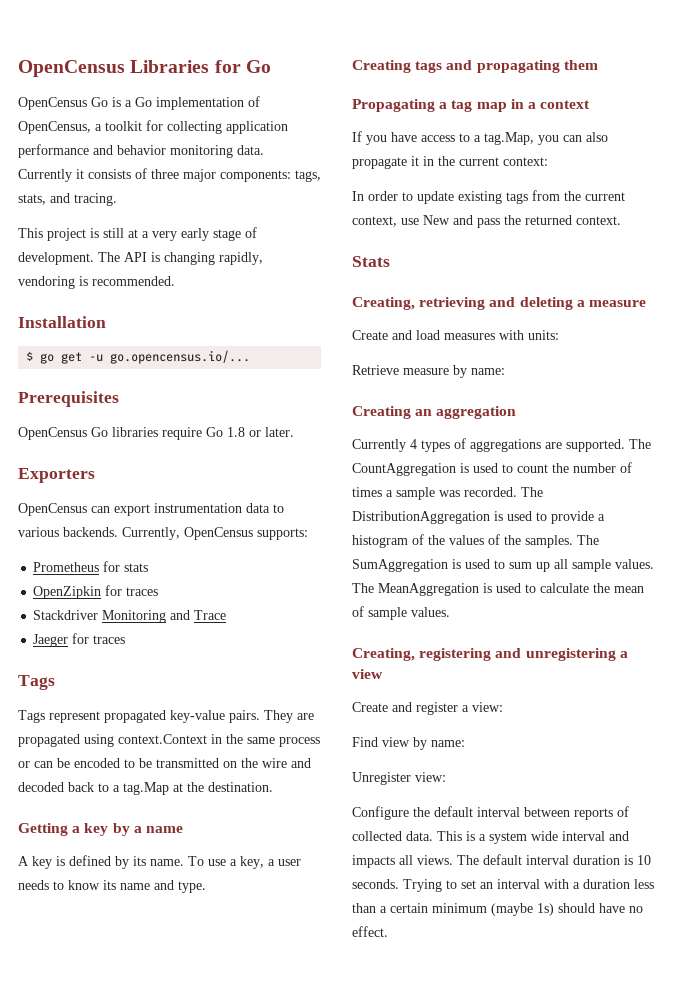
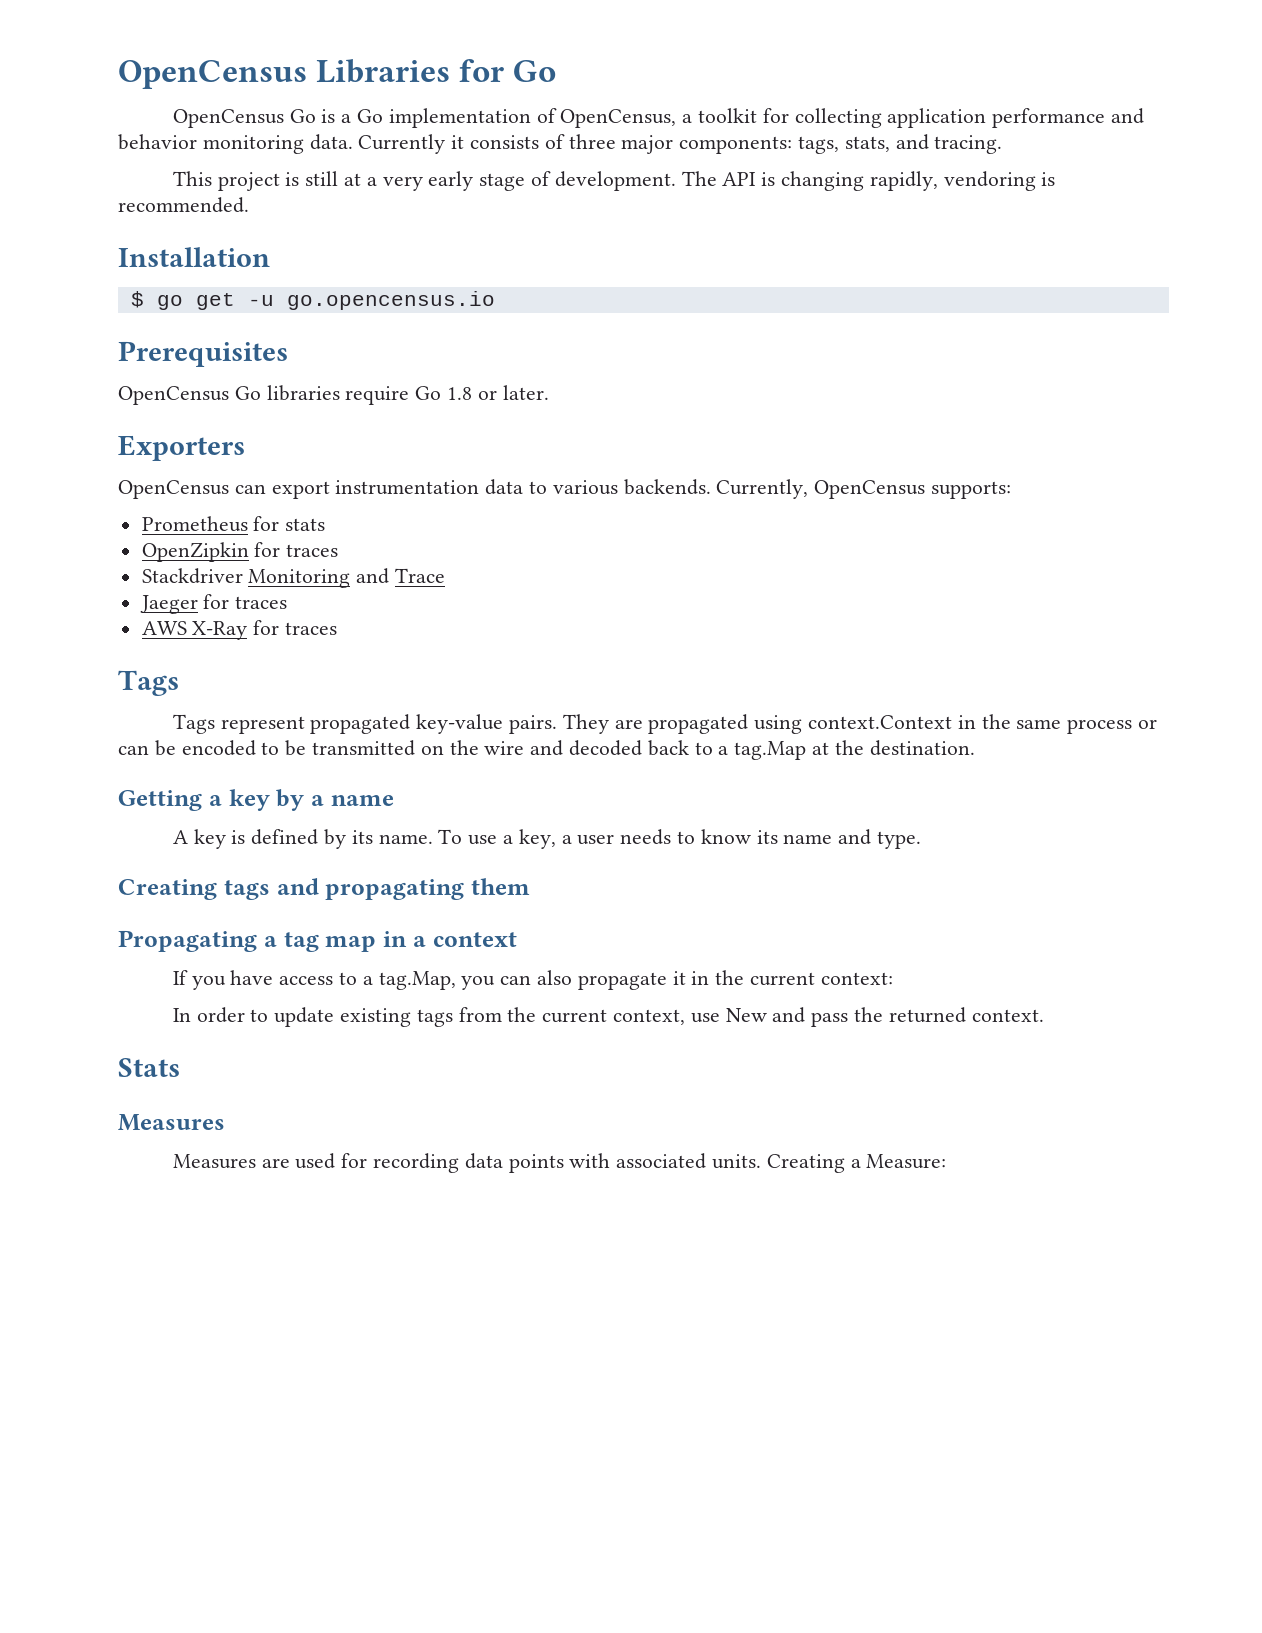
- $ go get -u go.opencensus.io/...
+ $ go get -u go.opencensus.io
+ AWS X-Ray for traces
  Stats
- Creating, retrieving and deleting a measure
- Create and load measures with units:
- Retrieve measure by name:
- Creating an aggregation
- Currently 4 types of aggregations are supported. The CountAggregation is used to count the number of times a sample was recorded. The DistributionAggregation is used to provide a histogram of the values of the samples. The SumAggregation is used to sum up all sample values. The MeanAggregation is used to calculate the mean of sample values.
- Creating, registering and unregistering a view
- Create and register a view:
- Find view by name:
- Unregister view:
- Configure the default interval between reports of collected data. This is a system wide interval and impacts all views. The default interval duration is 10 seconds. Trying to set an interval with a duration less than a certain minimum (maybe 1s) should have no effect.
+ Measures
+ Measures are used for recording data points with associated units. Creating a Measure:

